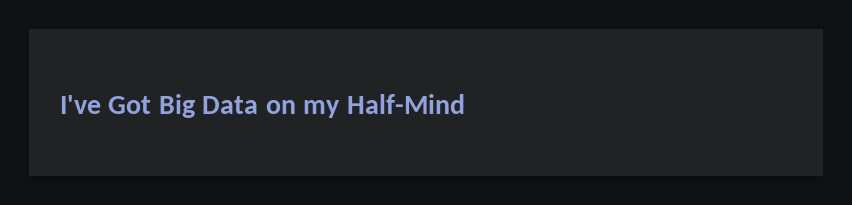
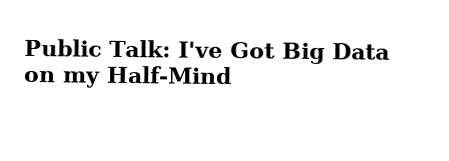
- I've Got Big Data on my Half-Mind
+ Public Talk: I've Got Big Data on my Half-Mind

